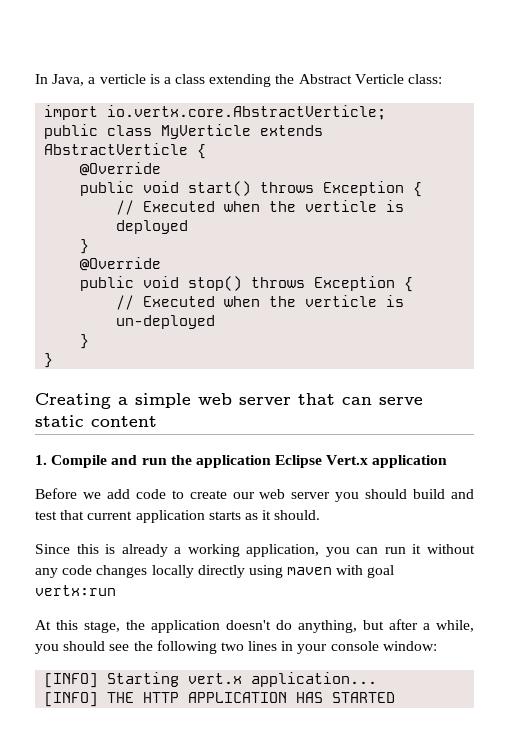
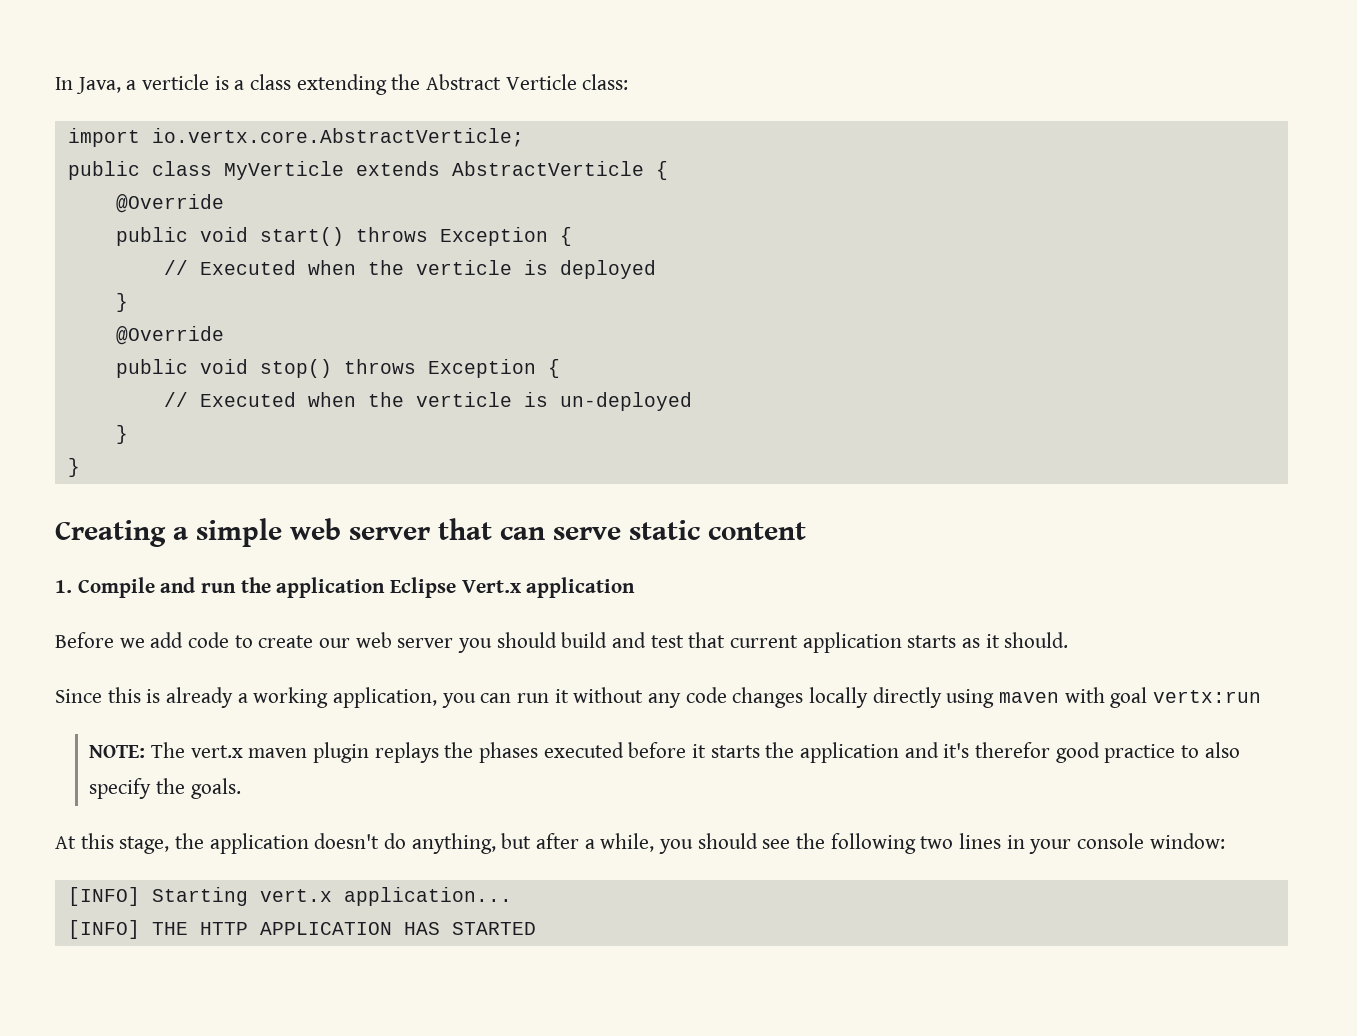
+ NOTE: The vert.x maven plugin replays the phases executed before it starts the application and it's therefor good practice to also specify the goals.

